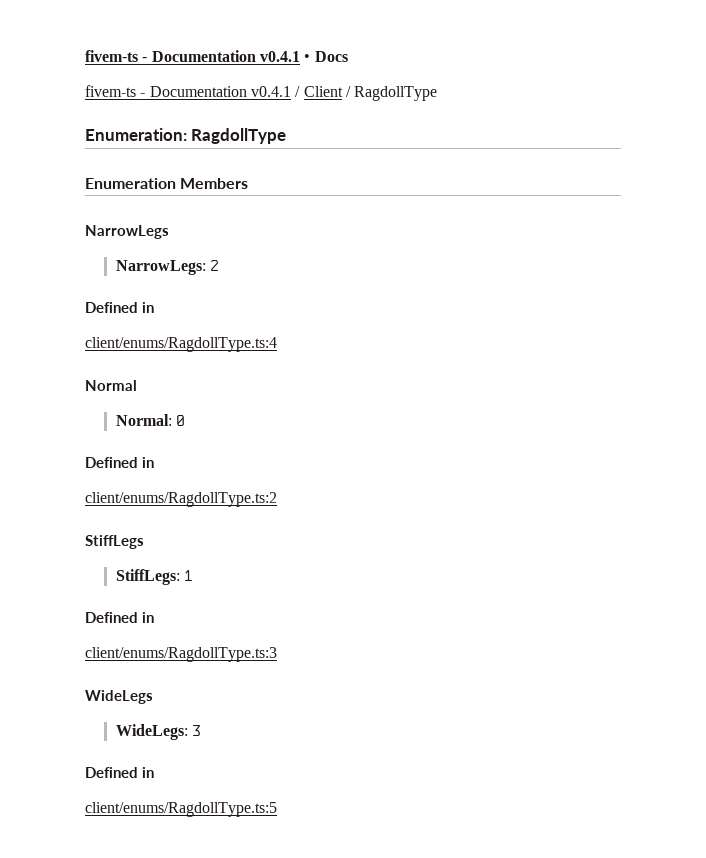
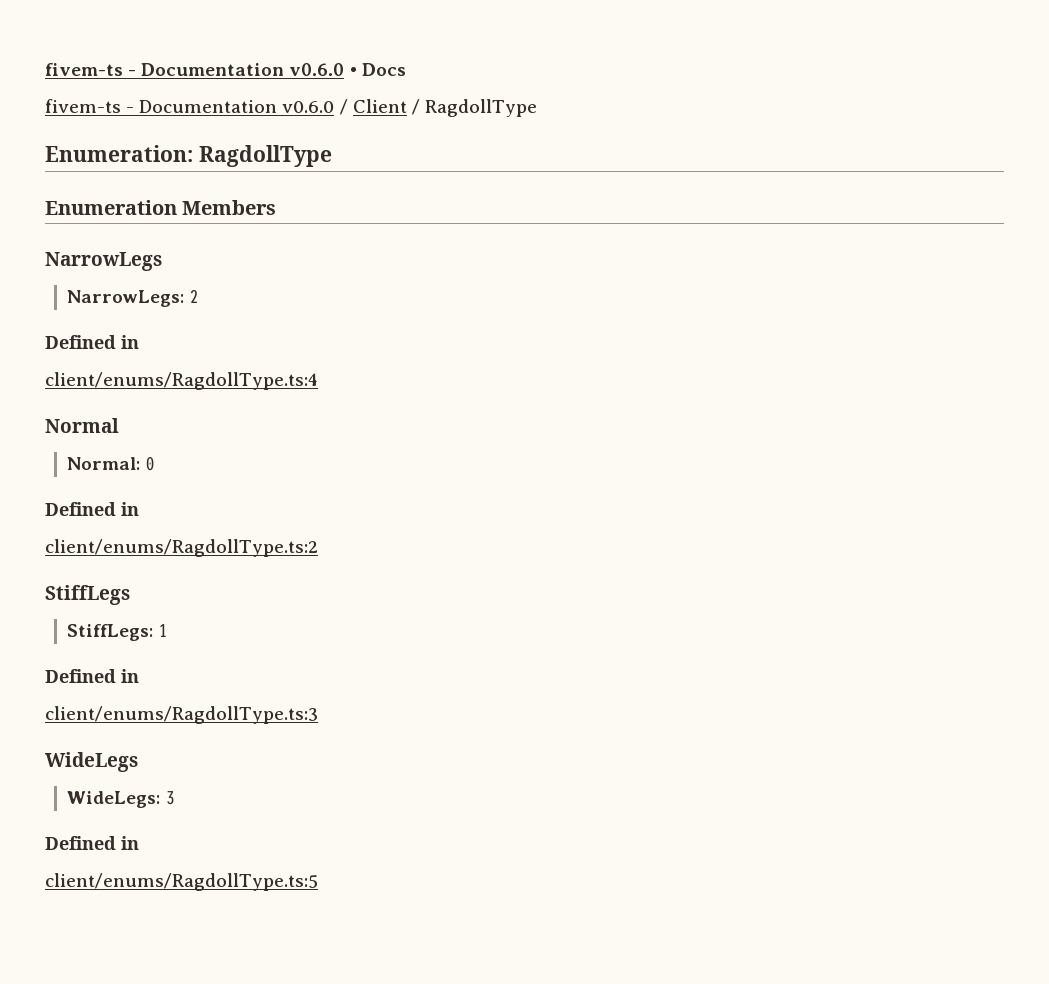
- fivem-ts - Documentation v0.4.1 • Docs
+ fivem-ts - Documentation v0.6.0 • Docs
- fivem-ts - Documentation v0.4.1 / Client / RagdollType
+ fivem-ts - Documentation v0.6.0 / Client / RagdollType

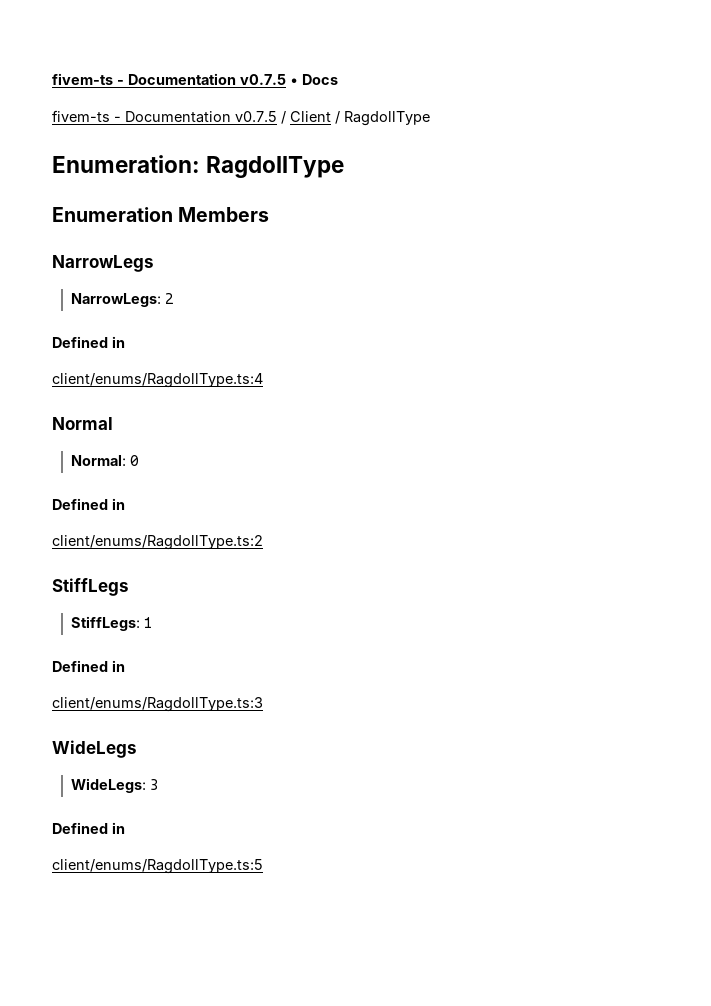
- fivem-ts - Documentation v0.6.0 • Docs
+ fivem-ts - Documentation v0.7.5 • Docs
- fivem-ts - Documentation v0.6.0 / Client / RagdollType
+ fivem-ts - Documentation v0.7.5 / Client / RagdollType

